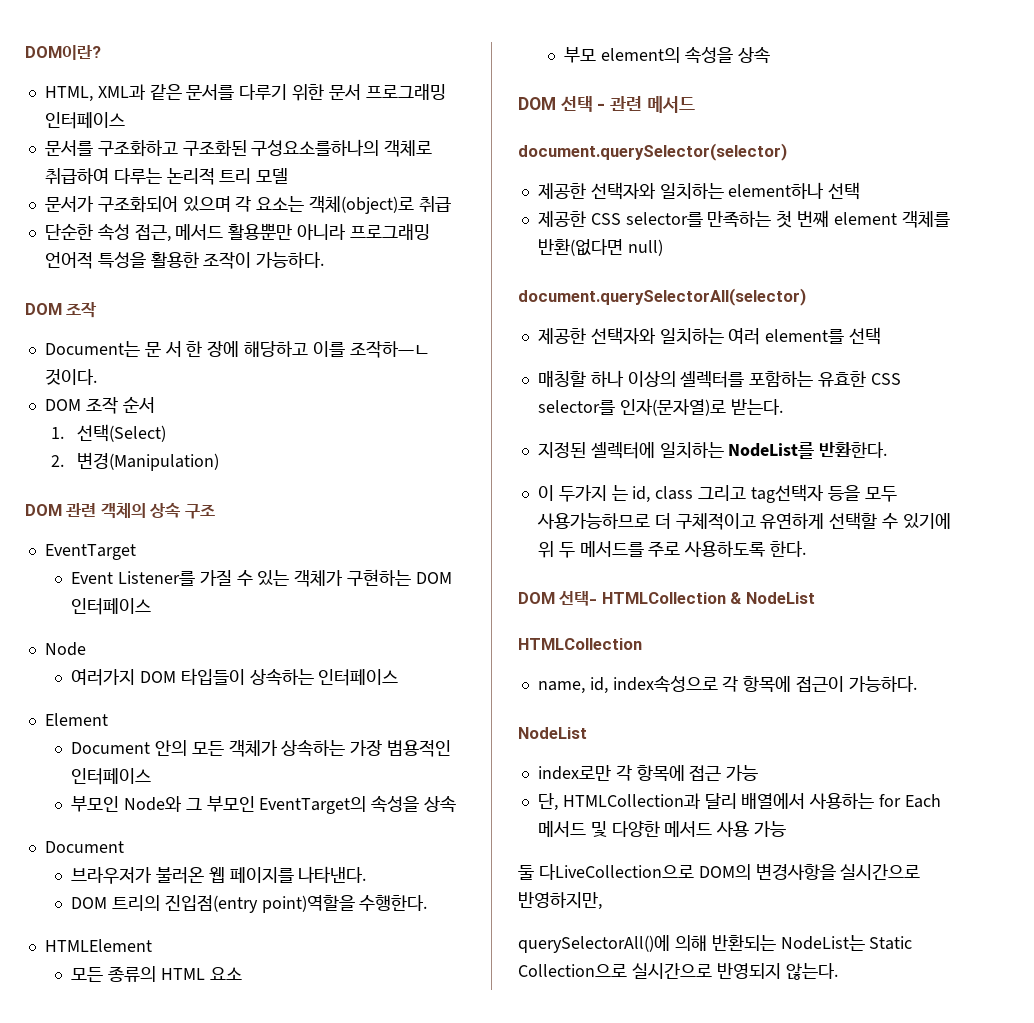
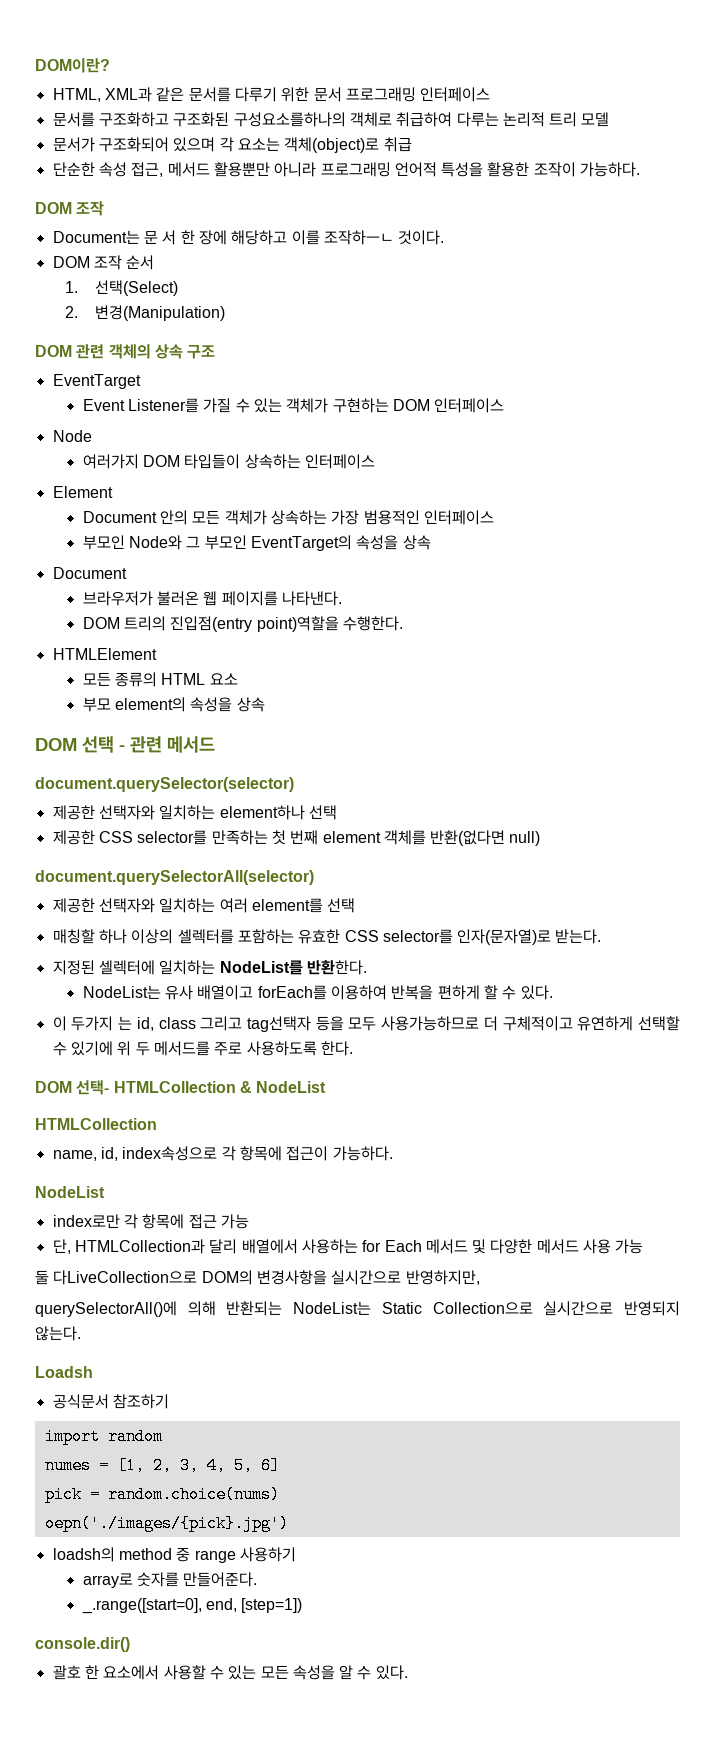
+ NodeList는 유사 배열이고 forEach를 이용하여 반복을 편하게 할 수 있다.
+ Loadsh
+ 공식문서 참조하기
+ import random
+ numes = [1, 2, 3, 4, 5, 6]
+ pick = random.choice(nums)
+ oepn('./images/{pick}.jpg')
+ loadsh의 method 중 range 사용하기
+ array로 숫자를 만들어준다.
+ _.range([start=0], end, [step=1])
+ console.dir()
+ 괄호 한 요소에서 사용할 수 있는 모든 속성을 알 수 있다.

